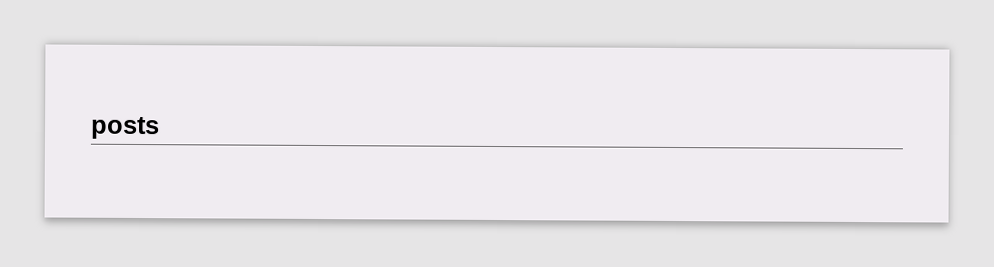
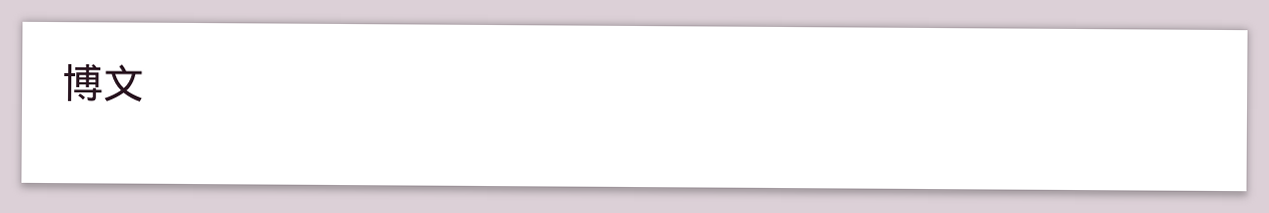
- posts
+ 博文

